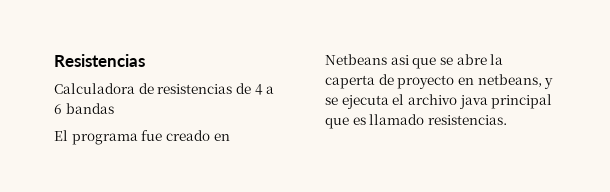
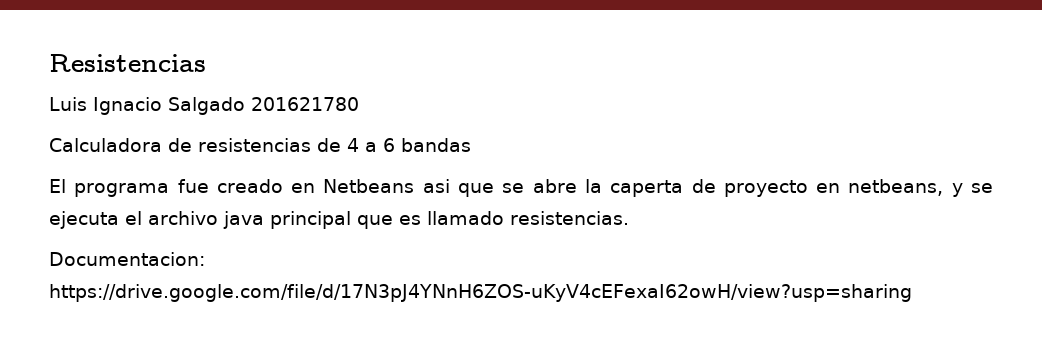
+ Luis Ignacio Salgado 201621780
+ Documentacion: https://drive.google.com/file/d/17N3pJ4YNnH6ZOS-uKyV4cEFexaI62owH/view?usp=sharing

